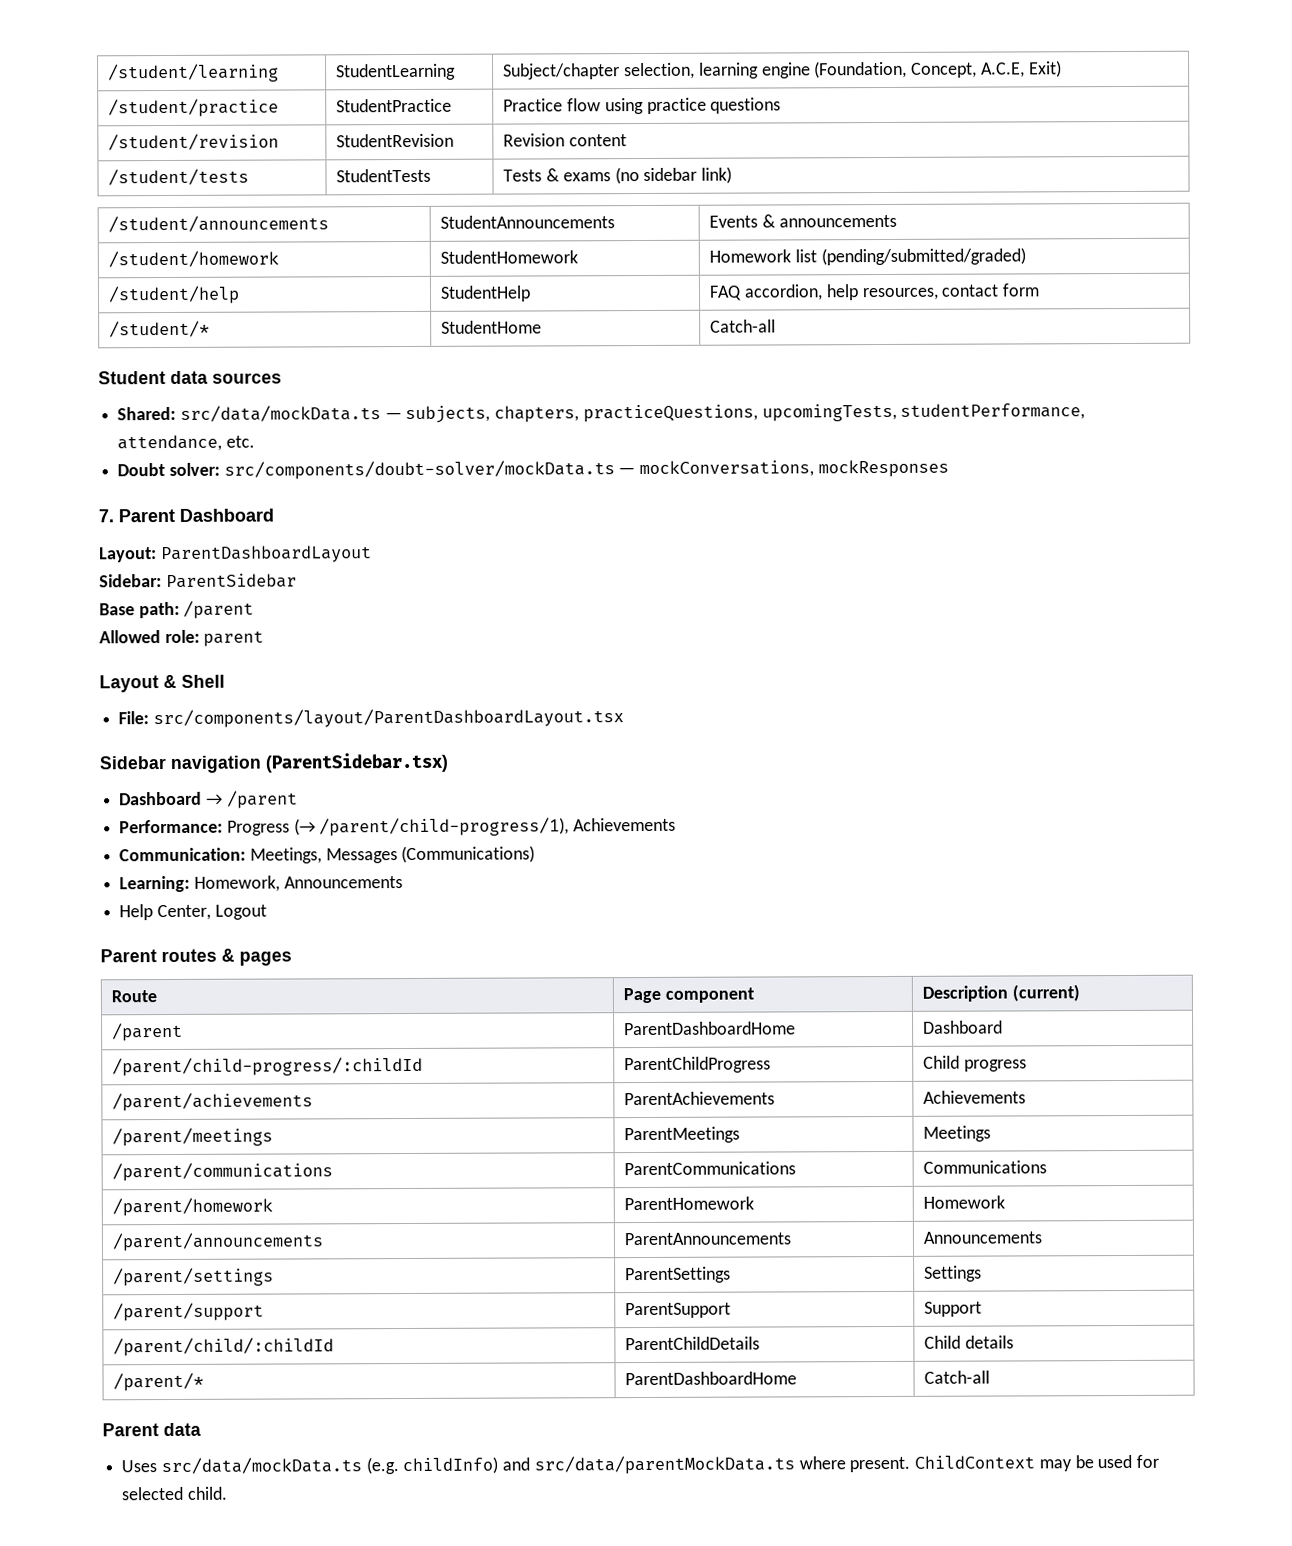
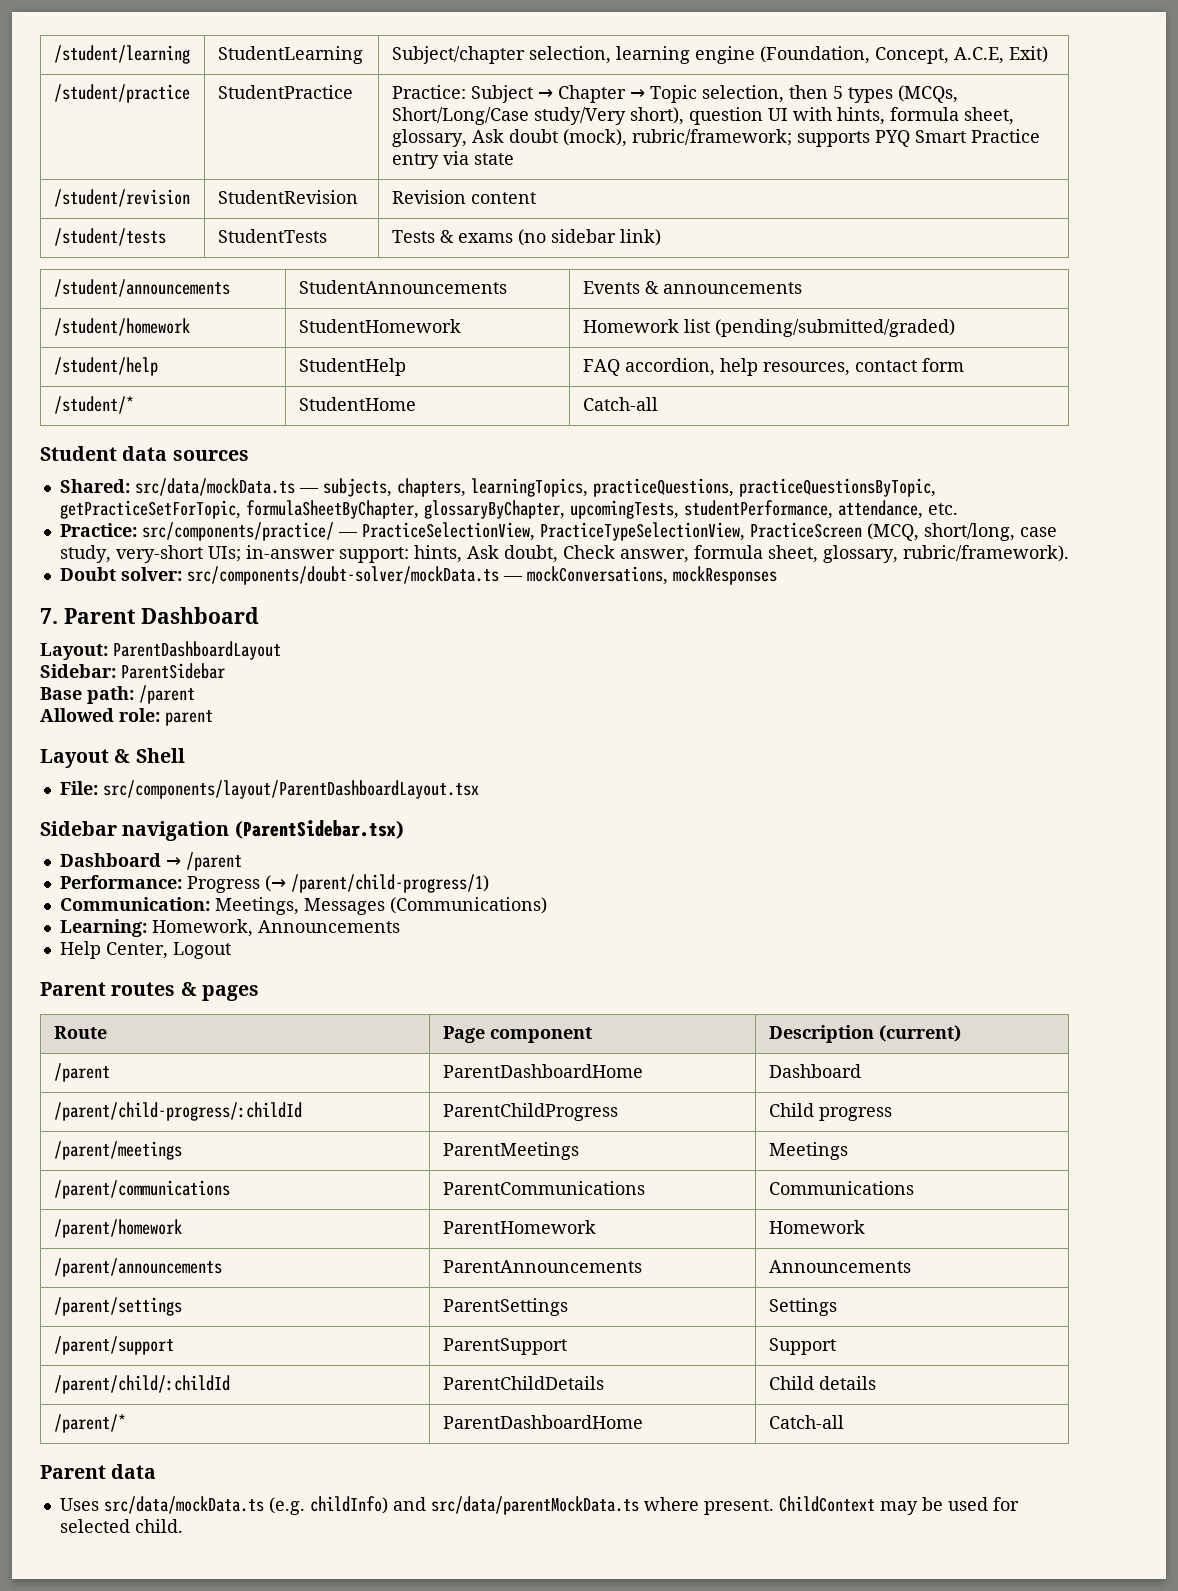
- /student/practice | StudentPractice | Practice flow using practice questions
+ /student/practice | StudentPractice | Practice: Subject → Chapter → Topic selection, then 5 types (MCQs, Short/Long/Case study/Very short), question UI with hints, formula sheet, glossary, Ask doubt (mock), rubric/framework; supports PYQ Smart Practice entry via state
- Shared: src/data/mockData.ts — subjects, chapters, practiceQuestions, upcomingTests, studentPerformance, attendance, etc.
+ Shared: src/data/mockData.ts — subjects, chapters, learningTopics, practiceQuestions, practiceQuestionsByTopic, getPracticeSetForTopic, formulaSheetByChapter, glossaryByChapter, upcomingTests, studentPerformance, attendance, etc.
+ Practice: src/components/practice/ — PracticeSelectionView, PracticeTypeSelectionView, PracticeScreen (MCQ, short/long, case study, very-short UIs; in-answer support: hints, Ask doubt, Check answer, formula sheet, glossary, rubric/framework).
- Performance: Progress (→ /parent/child-progress/1), Achievements
+ Performance: Progress (→ /parent/child-progress/1)
- /parent/achievements | ParentAchievements | Achievements

